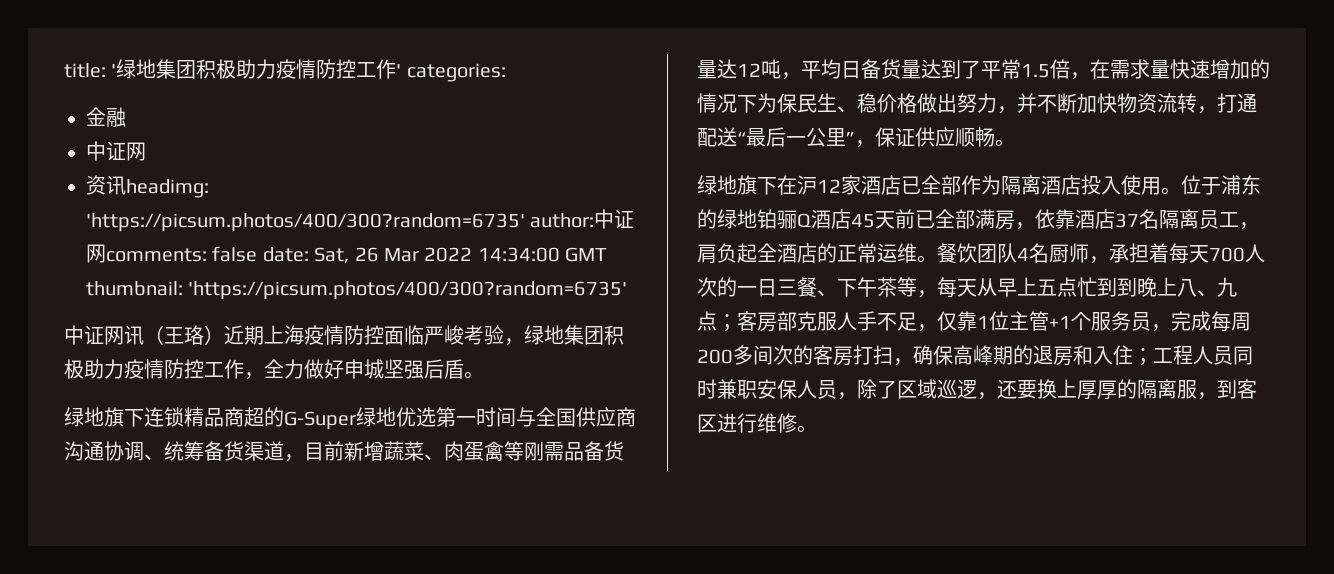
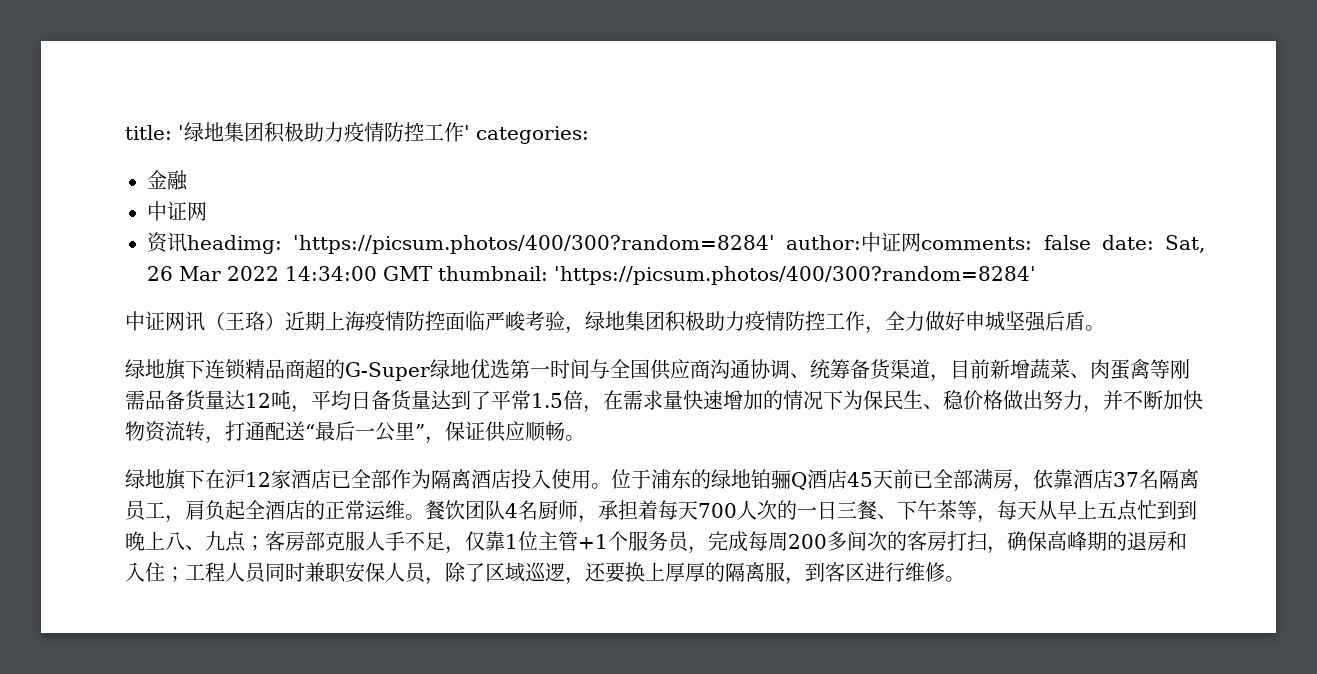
- 资讯headimg: 'https://picsum.photos/400/300?random=6735' author:中证网comments: false date: Sat, 26 Mar 2022 14:34:00 GMT thumbnail: 'https://picsum.photos/400/300?random=6735'
+ 资讯headimg: 'https://picsum.photos/400/300?random=8284' author:中证网comments: false date: Sat, 26 Mar 2022 14:34:00 GMT thumbnail: 'https://picsum.photos/400/300?random=8284'

